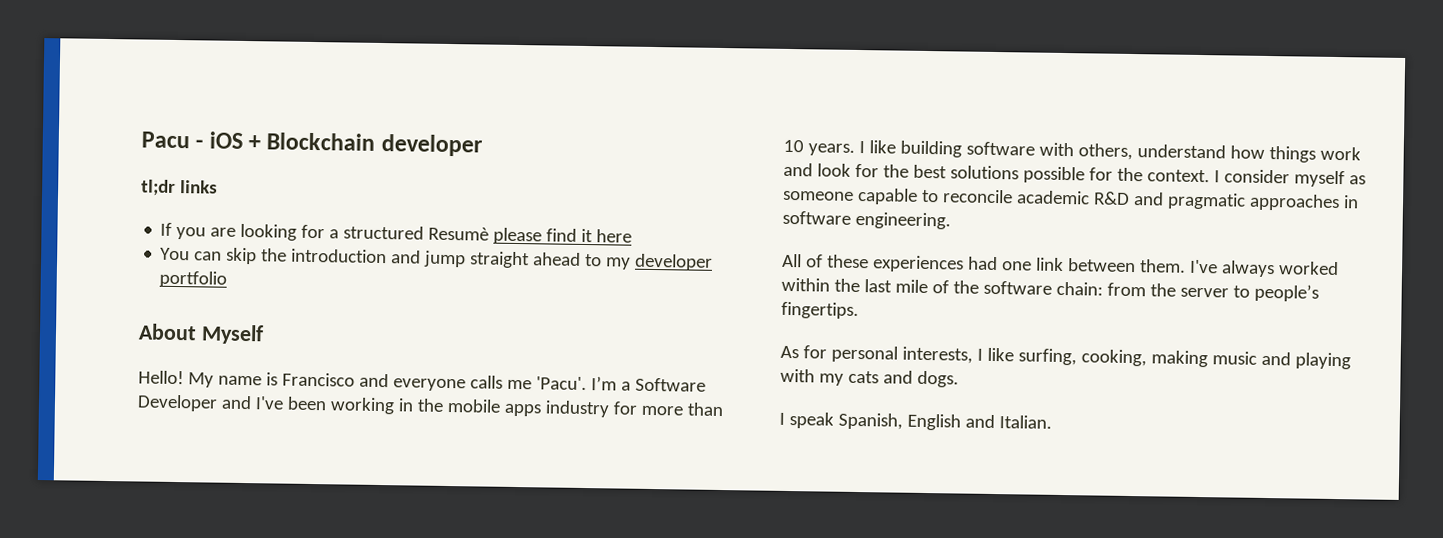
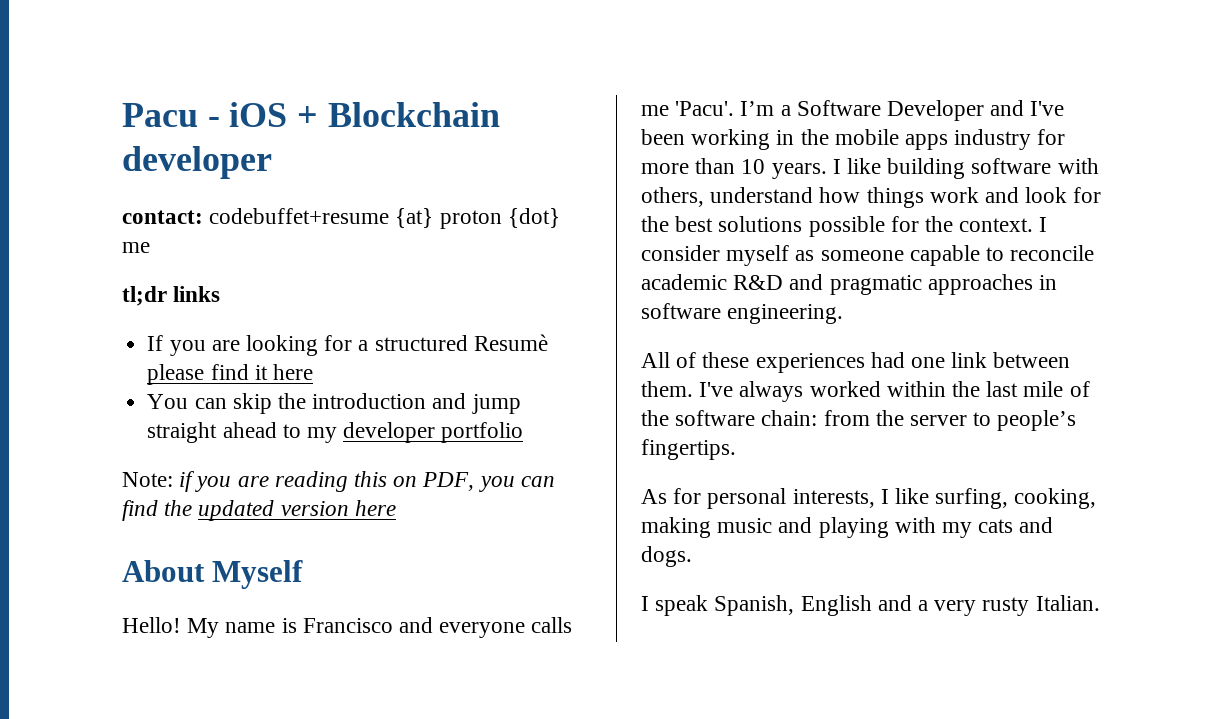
+ contact: codebuffet+resume {at} proton {dot} me
+ Note: if you are reading this on PDF, you can find the updated version here
- I speak Spanish, English and Italian.
+ I speak Spanish, English and a very rusty Italian.

